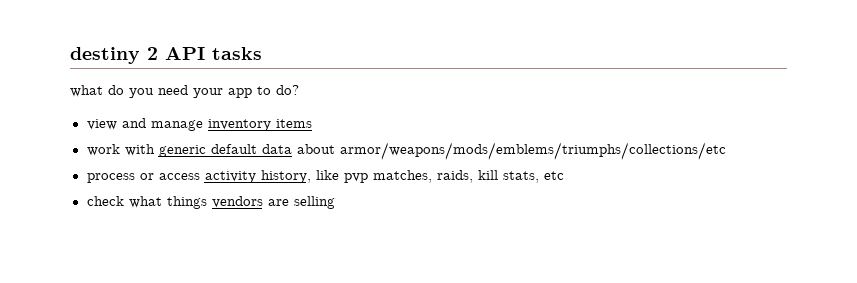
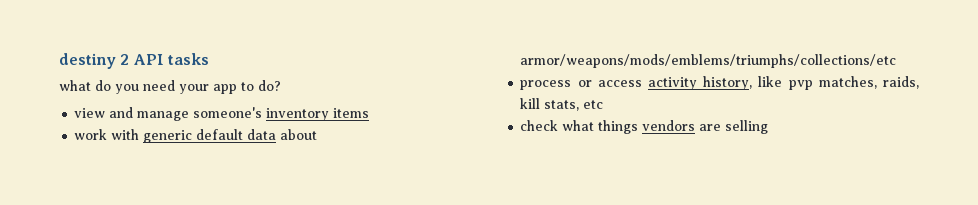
- view and manage inventory items
+ view and manage someone's inventory items

